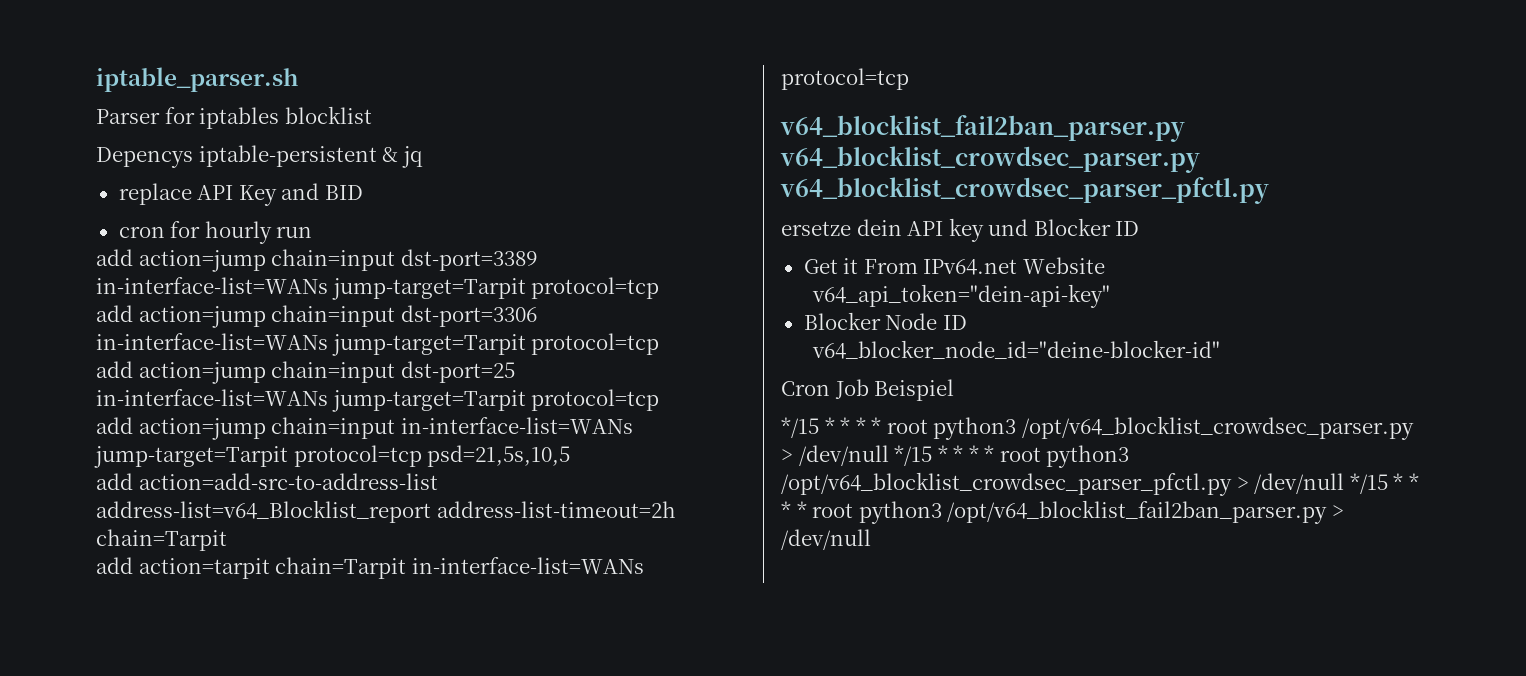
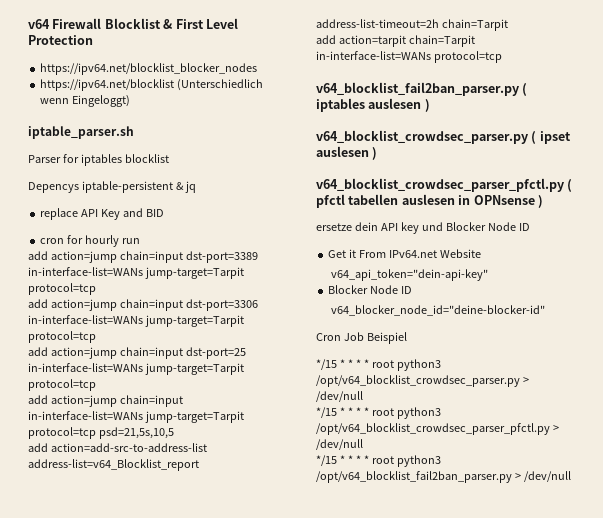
+ v64 Firewall Blocklist & First Level Protection
+ https://ipv64.net/blocklist_blocker_nodes
+ https://ipv64.net/blocklist (Unterschiedlich wenn Eingeloggt)
- v64_blocklist_fail2ban_parser.py v64_blocklist_crowdsec_parser.py v64_blocklist_crowdsec_parser_pfctl.py
+ v64_blocklist_fail2ban_parser.py ( iptables auslesen )
+ v64_blocklist_crowdsec_parser.py ( ipset auslesen )
+ v64_blocklist_crowdsec_parser_pfctl.py ( pfctl tabellen auslesen in OPNsense )
- ersetze dein API key und Blocker ID
+ ersetze dein API key und Blocker Node ID
- */15 * * * * root python3 /opt/v64_blocklist_crowdsec_parser.py > /dev/null */15 * * * * root python3 /opt/v64_blocklist_crowdsec_parser_pfctl.py > /dev/null */15 * * * * root python3 /opt/v64_blocklist_fail2ban_parser.py > /dev/null
+ */15 * * * * root python3 /opt/v64_blocklist_crowdsec_parser.py > /dev/null
+ */15 * * * * root python3 /opt/v64_blocklist_crowdsec_parser_pfctl.py > /dev/null
+ */15 * * * * root python3 /opt/v64_blocklist_fail2ban_parser.py > /dev/null

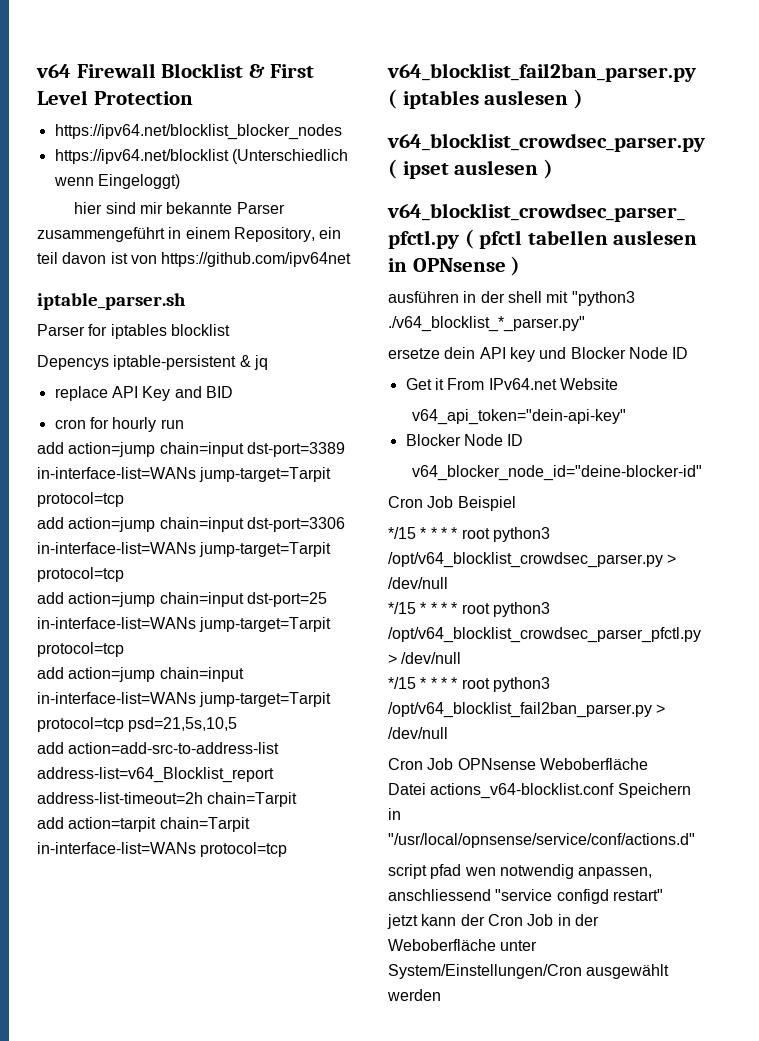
+ hier sind mir bekannte Parser zusammengeführt in einem Repository, ein teil davon ist von https://github.com/ipv64net
+ ausführen in der shell mit "python3 ./v64_blocklist_*_parser.py"
+ Cron Job OPNsense Weboberfläche
+ Datei actions_v64-blocklist.conf Speichern in "/usr/local/opnsense/service/conf/actions.d"
+ script pfad wen notwendig anpassen, anschliessend "service configd restart"
+ jetzt kann der Cron Job in der Weboberfläche unter System/Einstellungen/Cron ausgewählt werden

